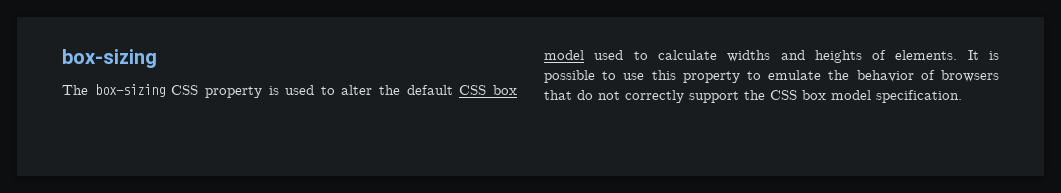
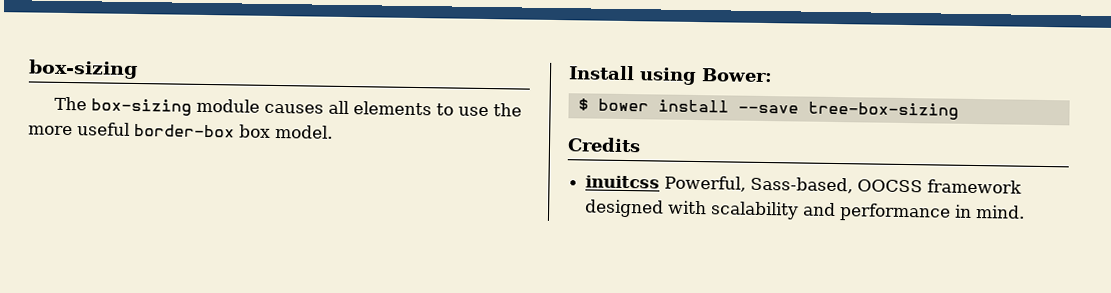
- The box-sizing CSS property is used to alter the default CSS box model used to calculate widths and heights of elements. It is possible to use this property to emulate the behavior of browsers that do not correctly support the CSS box model specification.
+ The box-sizing module causes all elements to use the more useful border-box box model.
+ Install using Bower:
+ $ bower install --save tree-box-sizing
+ Credits
+ inuitcss Powerful, Sass-based, OOCSS framework designed with scalability and performance in mind.

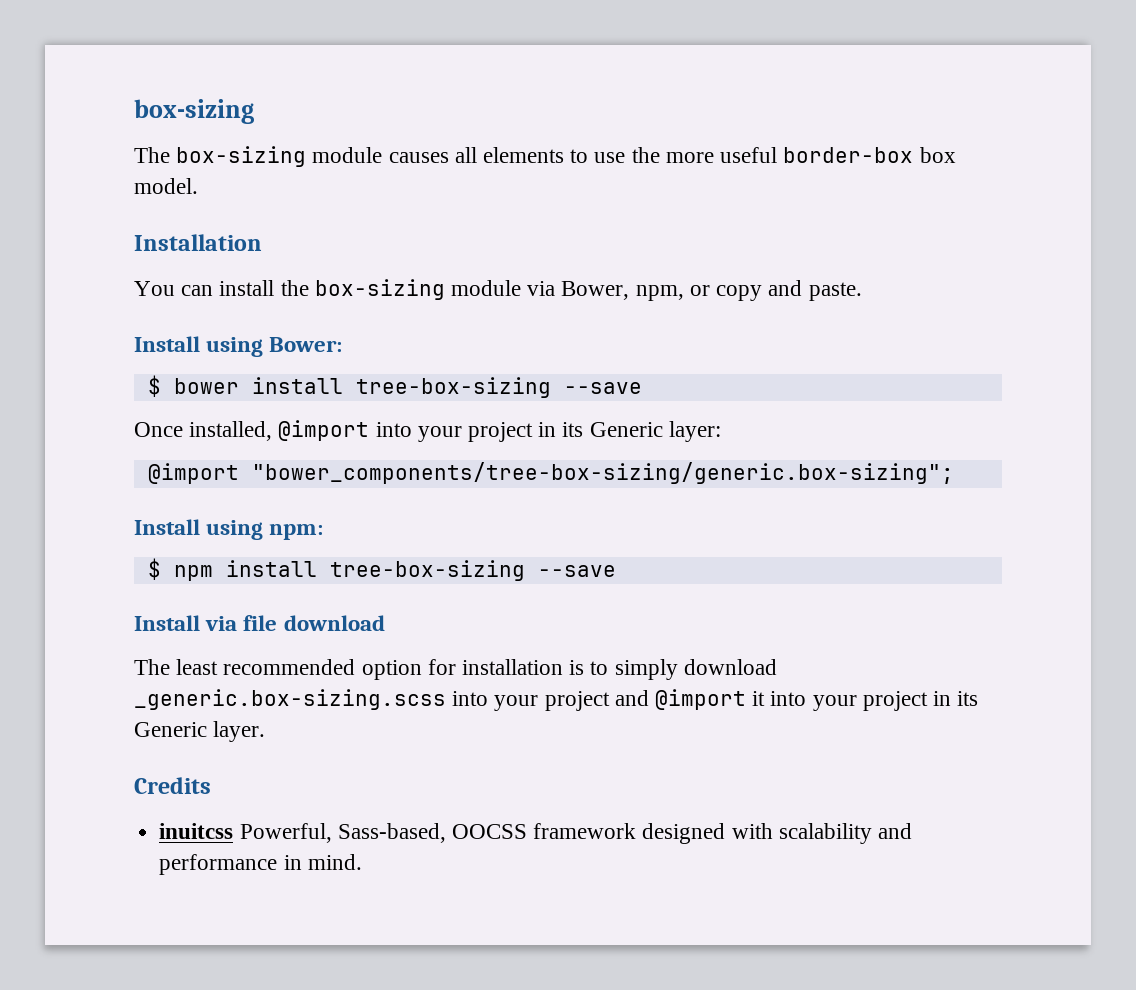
+ Installation
+ You can install the box-sizing module via Bower, npm, or copy and paste.
- $ bower install --save tree-box-sizing
+ $ bower install tree-box-sizing --save
+ Once installed, @import into your project in its Generic layer:
+ @import "bower_components/tree-box-sizing/generic.box-sizing";
+ Install using npm:
+ $ npm install tree-box-sizing --save
+ Install via file download
+ The least recommended option for installation is to simply download _generic.box-sizing.scss into your project and @import it into your project in its Generic layer.

